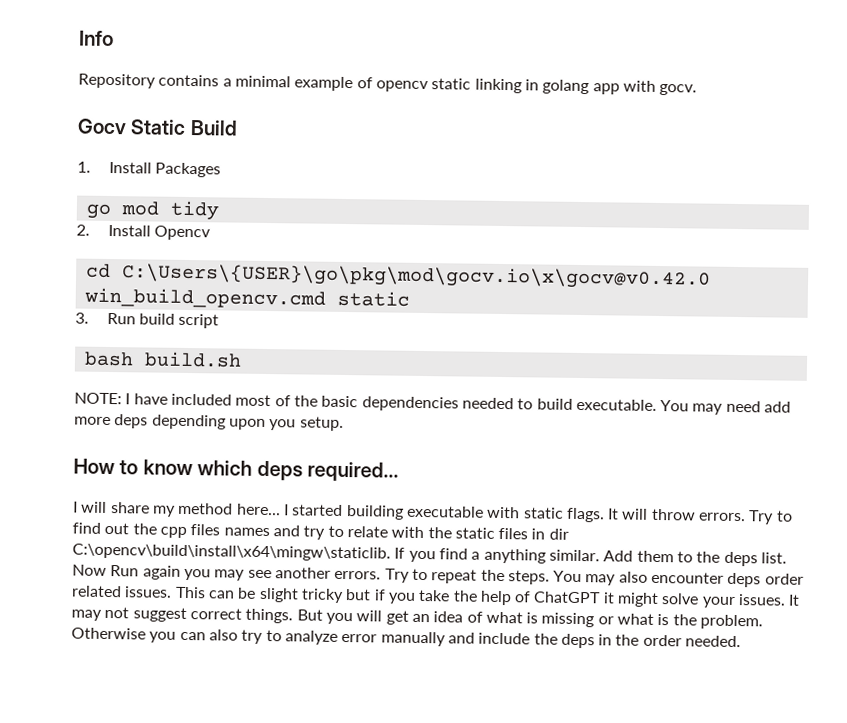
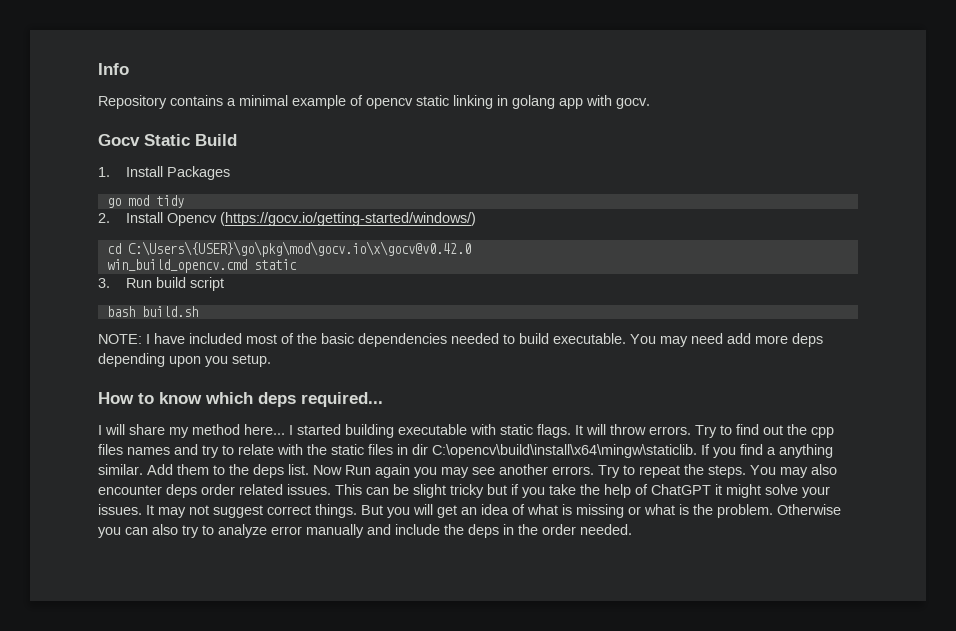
- 2. Install Opencv
+ 2. Install Opencv (https://gocv.io/getting-started/windows/)

